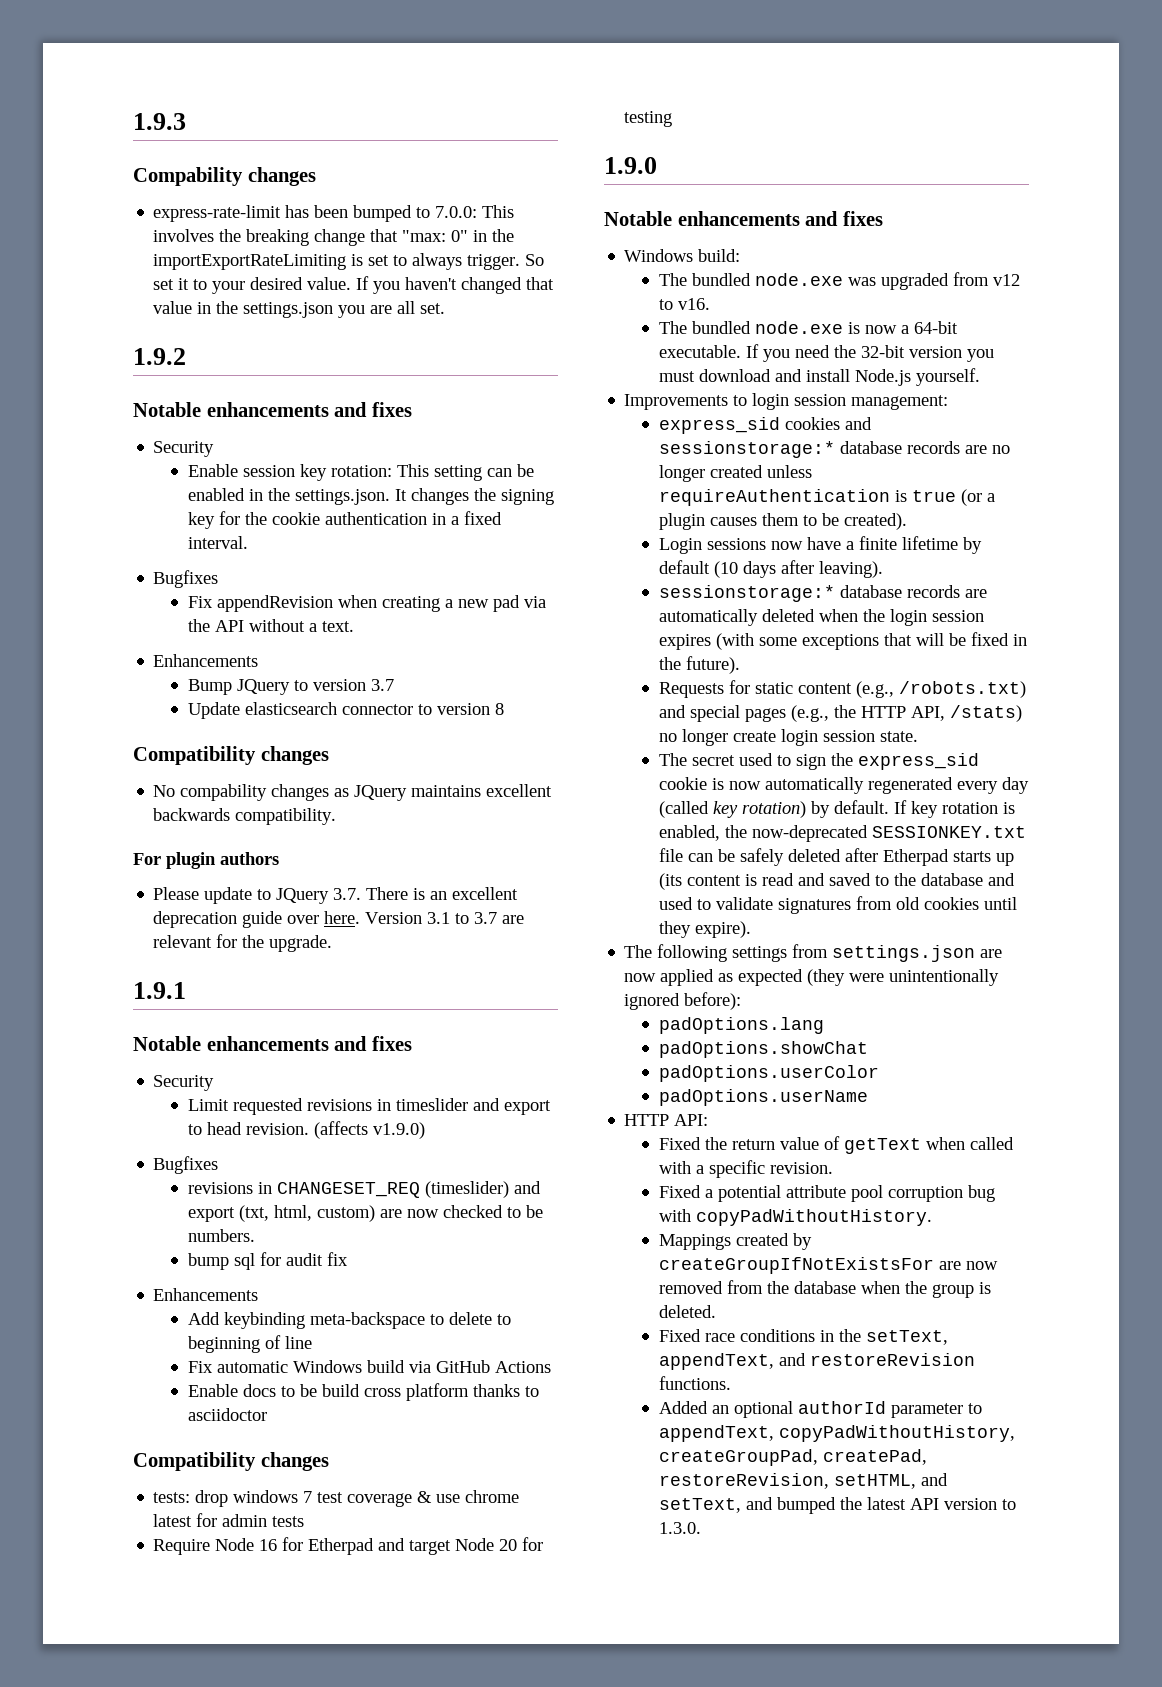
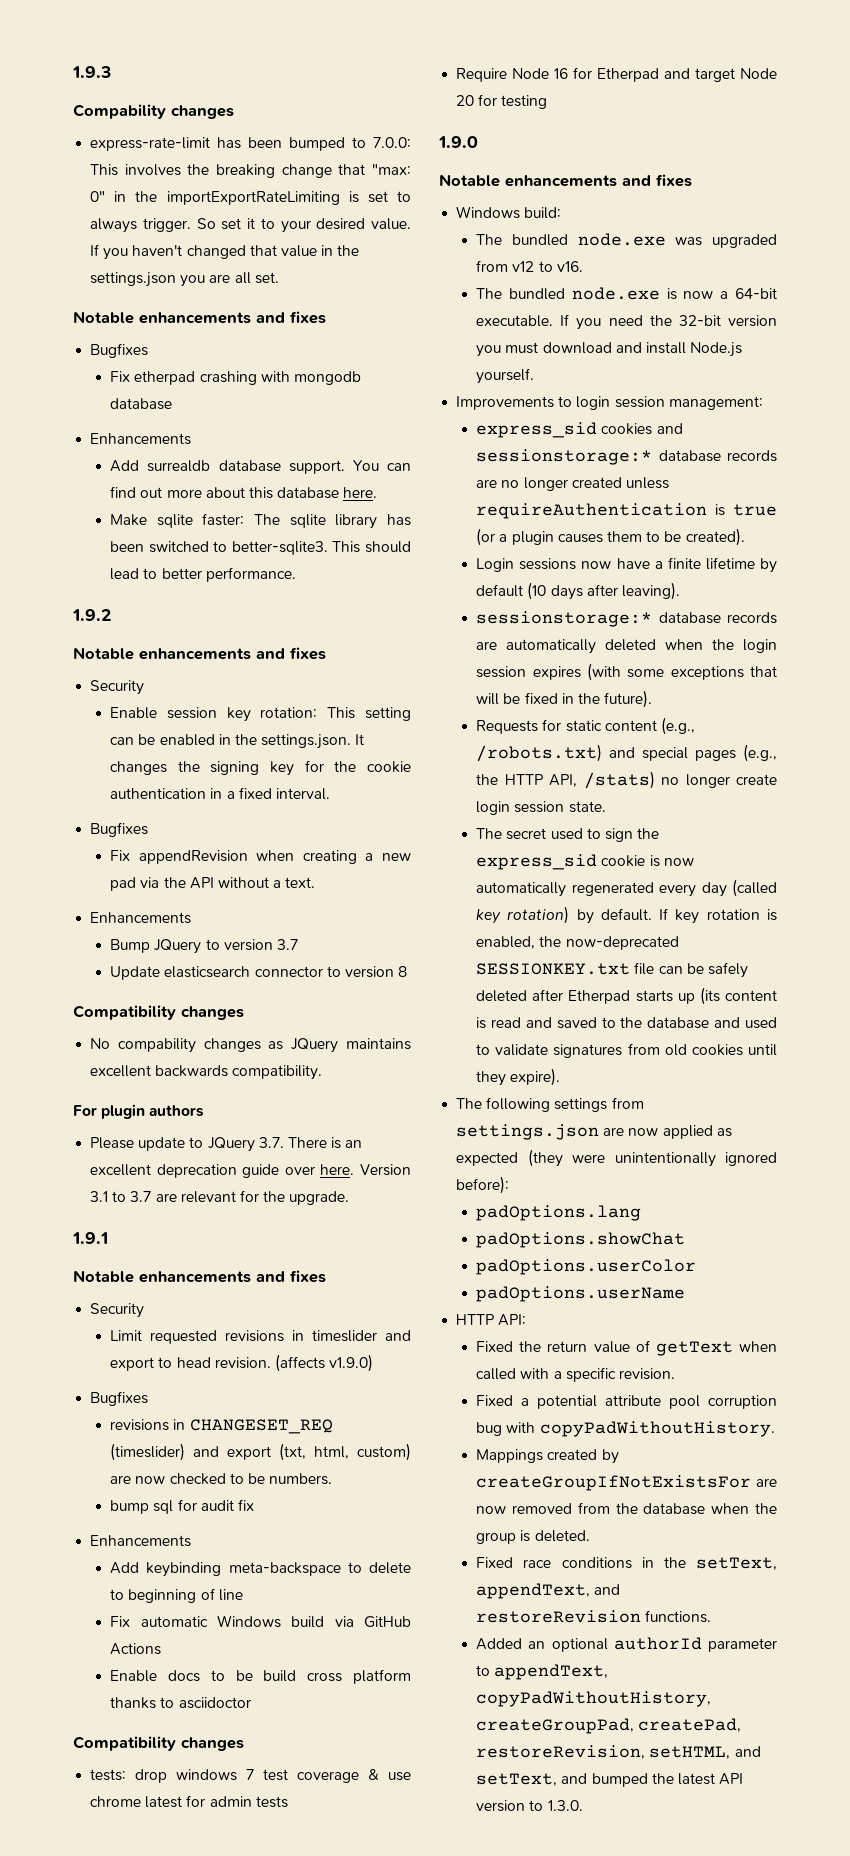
  If you haven't changed that value in the settings.json you are all set.
+ Notable enhancements and fixes
+ Bugfixes
+ Fix etherpad crashing with mongodb database
+ Enhancements
+ Add surrealdb database support. You can find out more about this database here.
+ Make sqlite faster: The sqlite library has been switched to better-sqlite3. This should lead to better performance.

